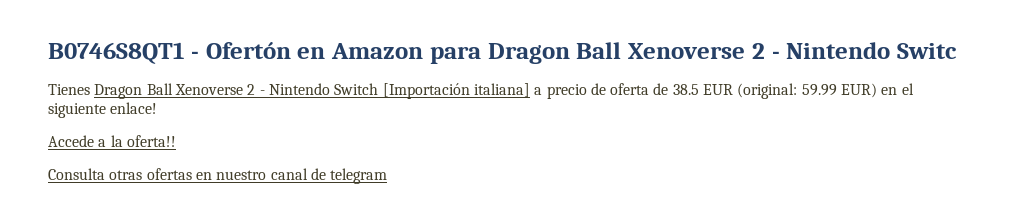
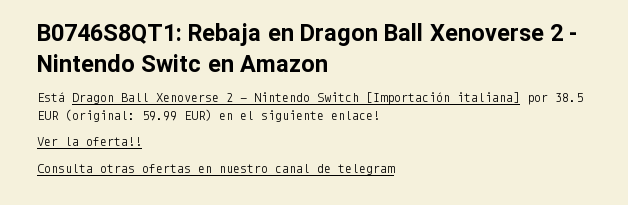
- B0746S8QT1 - Ofertón en Amazon para Dragon Ball Xenoverse 2 - Nintendo Switc
- Tienes Dragon Ball Xenoverse 2 - Nintendo Switch [Importación italiana] a precio de oferta de 38.5 EUR (original: 59.99 EUR) en el siguiente enlace!
+ B0746S8QT1: Rebaja en Dragon Ball Xenoverse 2 - Nintendo Switc en Amazon
+ Está Dragon Ball Xenoverse 2 - Nintendo Switch [Importación italiana] por 38.5 EUR (original: 59.99 EUR) en el siguiente enlace!
- Accede a la oferta!!
+ Ver la oferta!!

